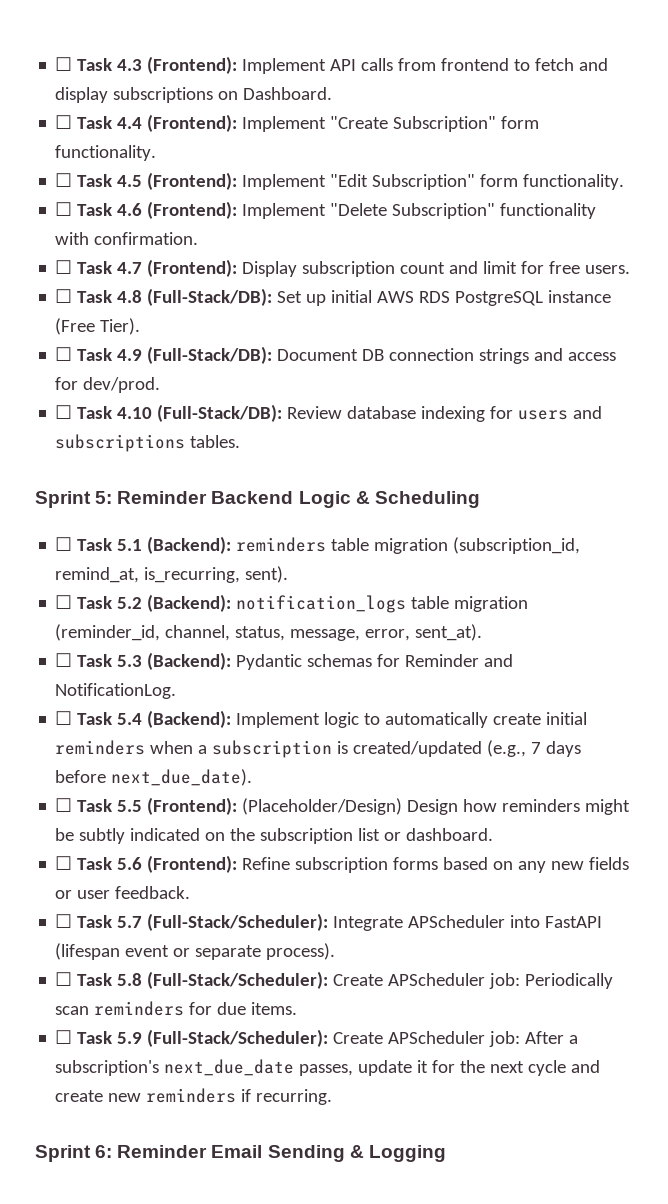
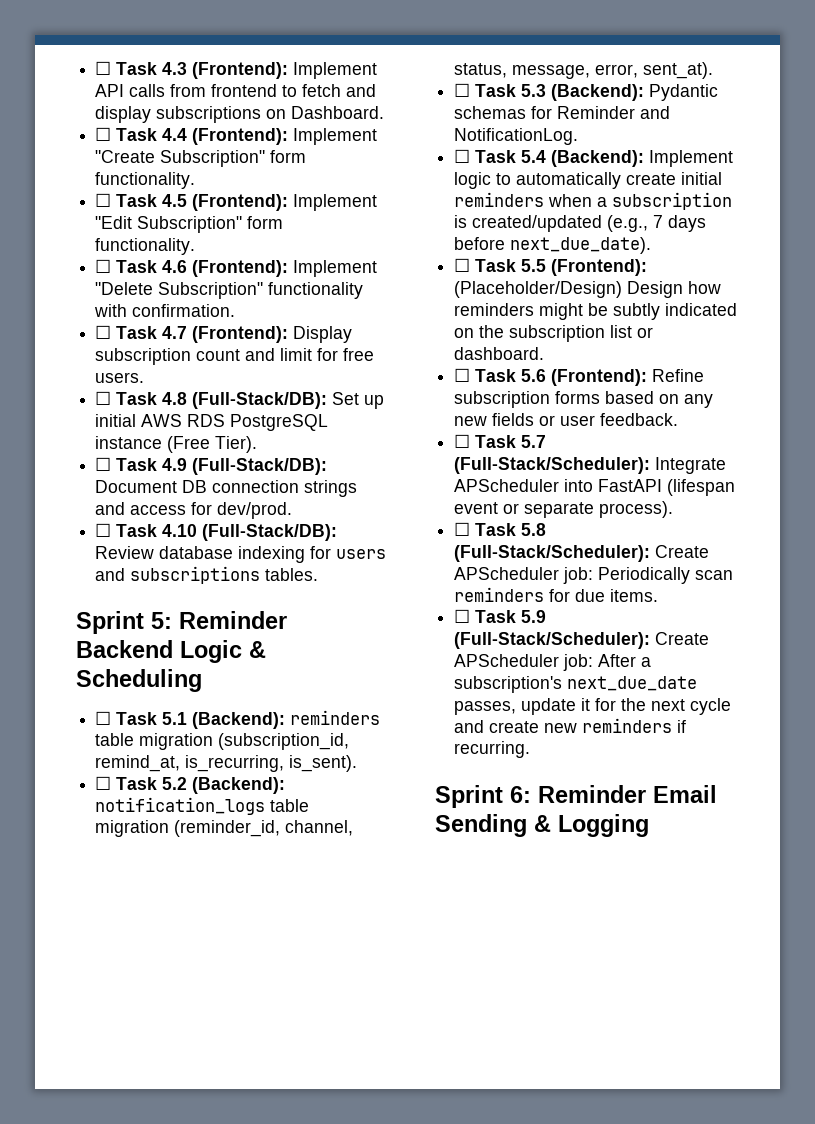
- ☐ Task 5.1 (Backend): reminders table migration (subscription_id, remind_at, is_recurring, sent).
+ ☐ Task 5.1 (Backend): reminders table migration (subscription_id, remind_at, is_recurring, is_sent).

